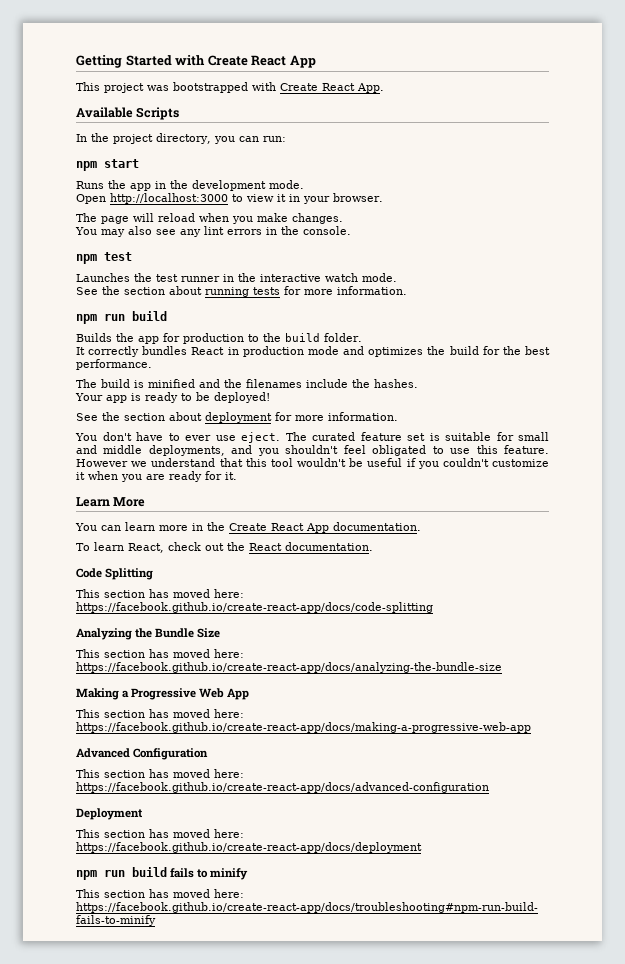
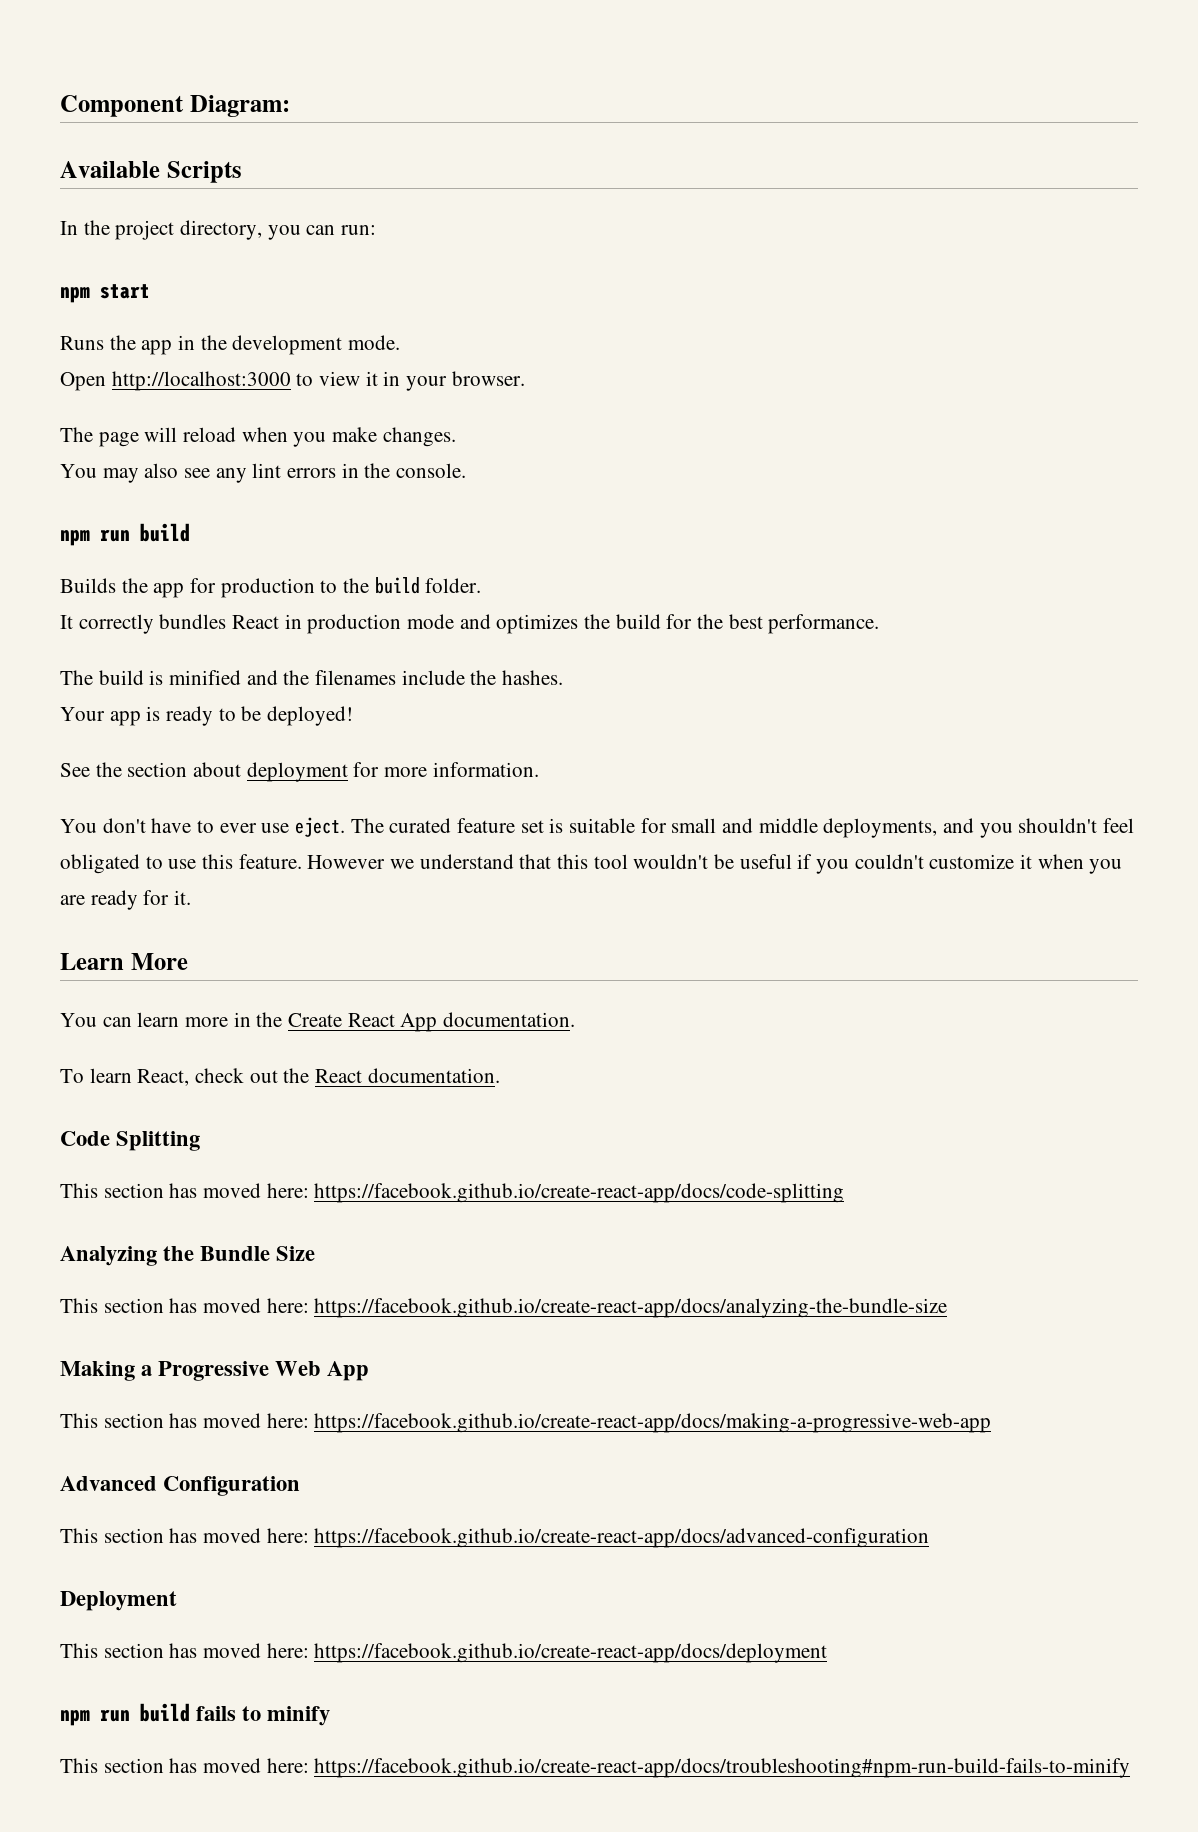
- Getting Started with Create React App
- This project was bootstrapped with Create React App.
+ Component Diagram:
- npm test
- Launches the test runner in the interactive watch mode.
- See the section about running tests for more information.

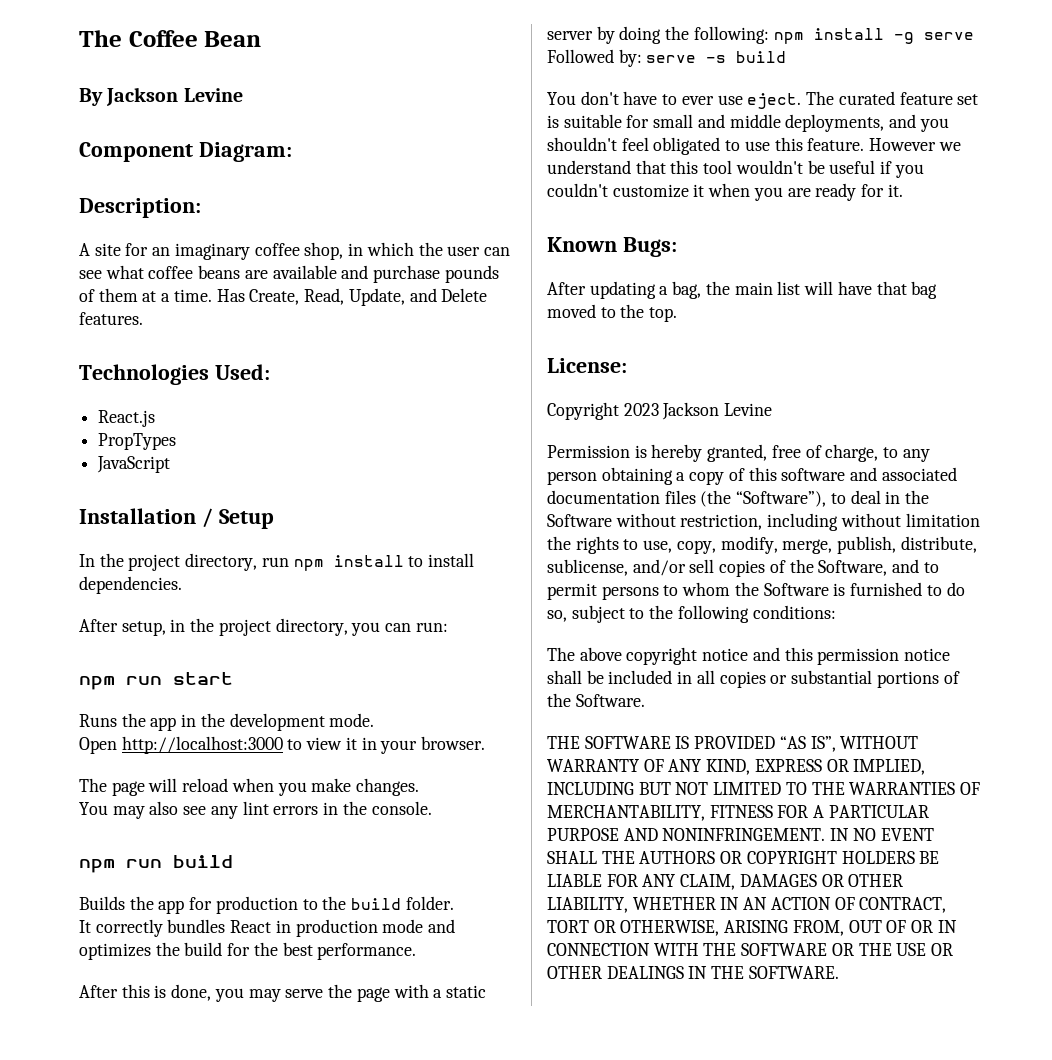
+ The Coffee Bean
+ By Jackson Levine
  Component Diagram:
- Available Scripts
- In the project directory, you can run:
+ Description:
+ A site for an imaginary coffee shop, in which the user can see what coffee beans are available and purchase pounds of them at a time. Has Create, Read, Update, and Delete features.
+ Technologies Used:
+ React.js
+ PropTypes
+ JavaScript
+ Installation / Setup
+ In the project directory, run npm install to install dependencies.
+ After setup, in the project directory, you can run:
- npm start
+ npm run start
- The build is minified and the filenames include the hashes.
- Your app is ready to be deployed!
- See the section about deployment for more information.
+ After this is done, you may serve the page with a static server by doing the following: npm install -g serve Followed by: serve -s build
- Learn More
- You can learn more in the Create React App documentation.
- To learn React, check out the React documentation.
- Code Splitting
- This section has moved here: https://facebook.github.io/create-react-app/docs/code-splitting
- Analyzing the Bundle Size
- This section has moved here: https://facebook.github.io/create-react-app/docs/analyzing-the-bundle-size
- Making a Progressive Web App
- This section has moved here: https://facebook.github.io/create-react-app/docs/making-a-progressive-web-app
- Advanced Configuration
- This section has moved here: https://facebook.github.io/create-react-app/docs/advanced-configuration
- Deployment
- This section has moved here: https://facebook.github.io/create-react-app/docs/deployment
- npm run build fails to minify
- This section has moved here: https://facebook.github.io/create-react-app/docs/troubleshooting#npm-run-build-fails-to-minify
+ Known Bugs:
+ After updating a bag, the main list will have that bag moved to the top.
+ License:
+ Copyright 2023 Jackson Levine
+ Permission is hereby granted, free of charge, to any person obtaining a copy of this software and associated documentation files (the “Software”), to deal in the Software without restriction, including without limitation the rights to use, copy, modify, merge, publish, distribute, sublicense, and/or sell copies of the Software, and to permit persons to whom the Software is furnished to do so, subject to the following conditions:
+ The above copyright notice and this permission notice shall be included in all copies or substantial portions of the Software.
+ THE SOFTWARE IS PROVIDED “AS IS”, WITHOUT WARRANTY OF ANY KIND, EXPRESS OR IMPLIED, INCLUDING BUT NOT LIMITED TO THE WARRANTIES OF MERCHANTABILITY, FITNESS FOR A PARTICULAR PURPOSE AND NONINFRINGEMENT. IN NO EVENT SHALL THE AUTHORS OR COPYRIGHT HOLDERS BE LIABLE FOR ANY CLAIM, DAMAGES OR OTHER LIABILITY, WHETHER IN AN ACTION OF CONTRACT, TORT OR OTHERWISE, ARISING FROM, OUT OF OR IN CONNECTION WITH THE SOFTWARE OR THE USE OR OTHER DEALINGS IN THE SOFTWARE.

